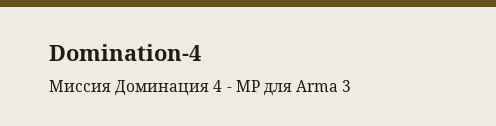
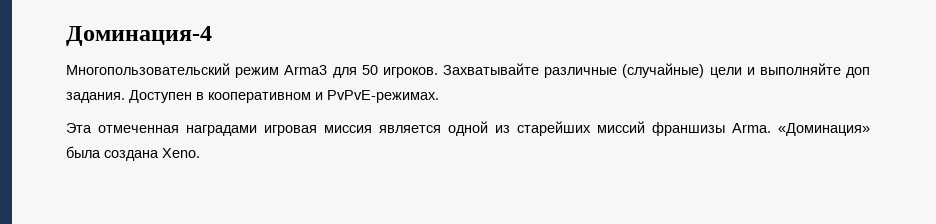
- Domination-4
- Миссия Доминация 4 - MP для Arma 3
+ Доминация-4
+ Многопользовательский режим Arma3 для 50 игроков. Захватывайте различные (случайные) цели и выполняйте доп задания. Доступен в кооперативном и PvPvE-режимах.
+ Эта отмеченная наградами игровая миссия является одной из старейших миссий франшизы Arma. «Доминация» была создана Xeno.

